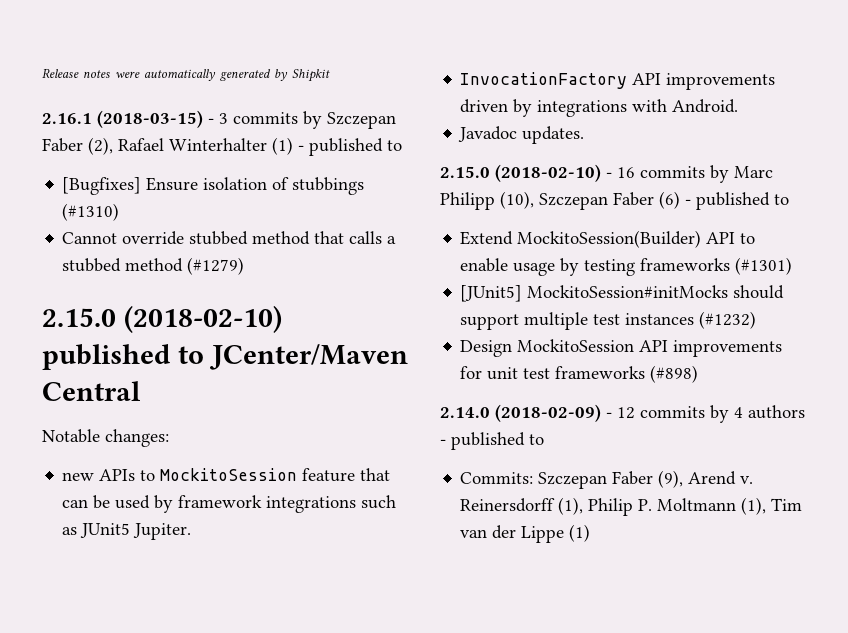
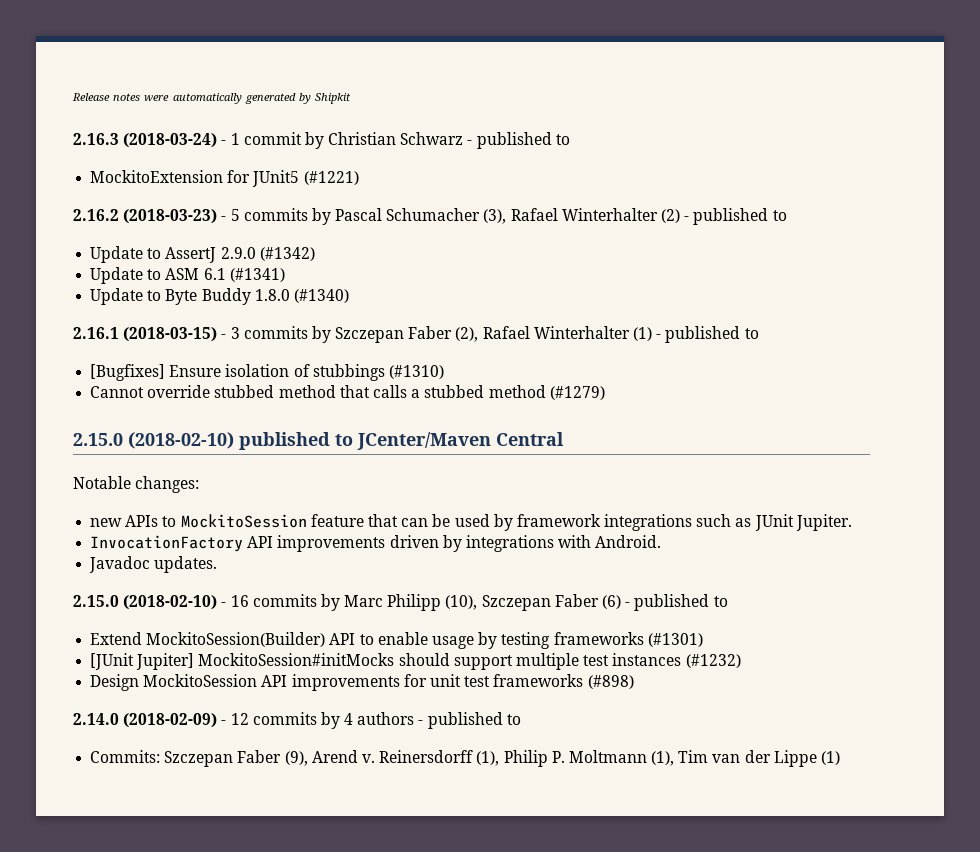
+ 2.16.3 (2018-03-24) - 1 commit by Christian Schwarz - published to
+ MockitoExtension for JUnit5 (#1221)
+ 2.16.2 (2018-03-23) - 5 commits by Pascal Schumacher (3), Rafael Winterhalter (2) - published to
+ Update to AssertJ 2.9.0 (#1342)
+ Update to ASM 6.1 (#1341)
+ Update to Byte Buddy 1.8.0 (#1340)
- new APIs to MockitoSession feature that can be used by framework integrations such as JUnit5 Jupiter.
+ new APIs to MockitoSession feature that can be used by framework integrations such as JUnit Jupiter.
- [JUnit5] MockitoSession#initMocks should support multiple test instances (#1232)
+ [JUnit Jupiter] MockitoSession#initMocks should support multiple test instances (#1232)

